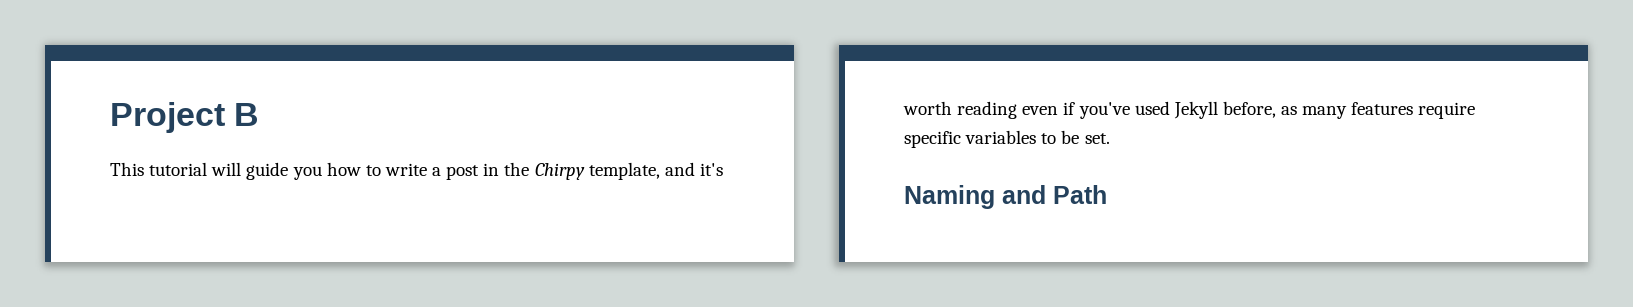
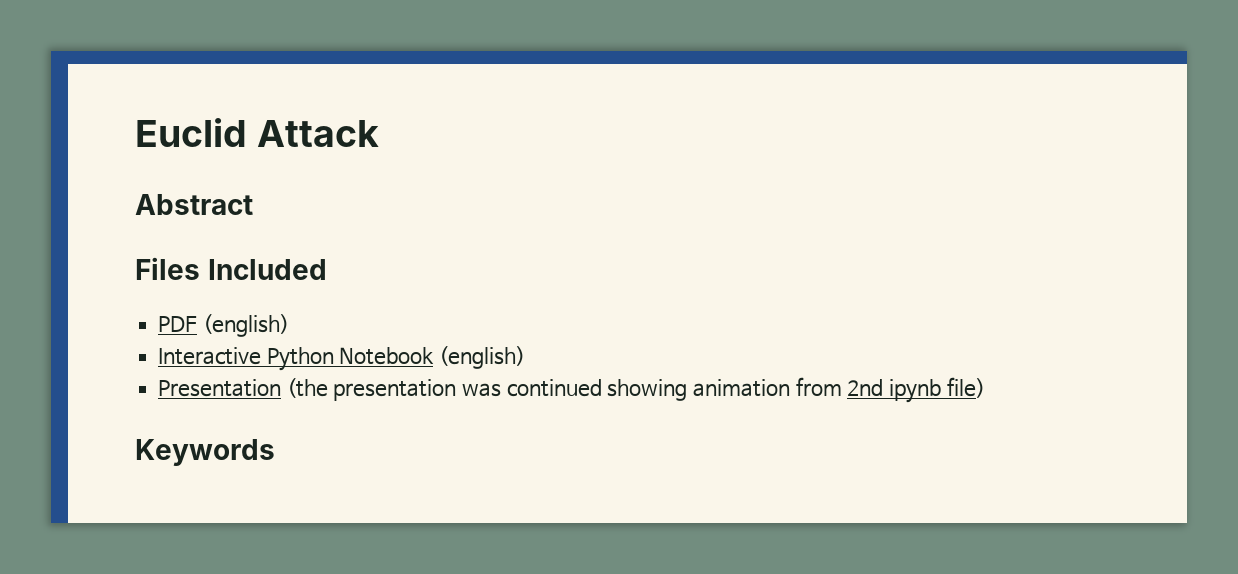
- Project B
- This tutorial will guide you how to write a post in the Chirpy template, and it's worth reading even if you've used Jekyll before, as many features require specific variables to be set.
- Naming and Path
+ Euclid Attack
+ Abstract
+ Files Included
+ PDF (english)
+ Interactive Python Notebook (english)
+ Presentation (the presentation was continued showing animation from 2nd ipynb file)
+ Keywords

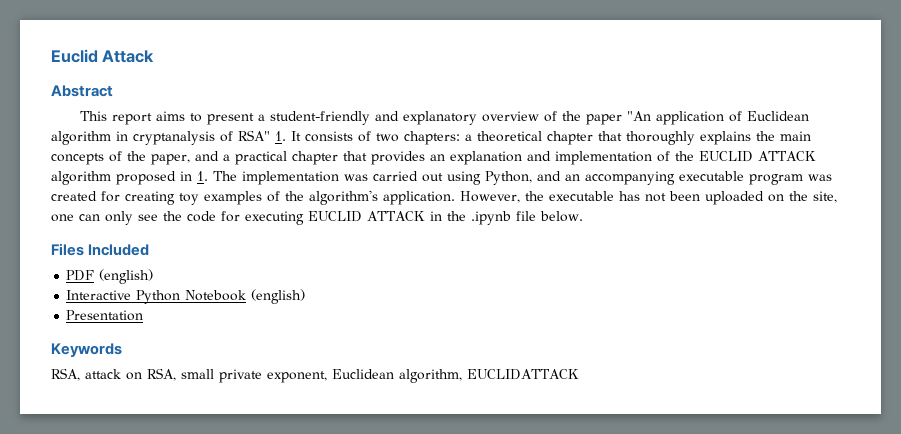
+ This report aims to present a student-friendly and explanatory overview of the paper "An application of Euclidean algorithm in cryptanalysis of RSA" 1. It consists of two chapters: a theoretical chapter that thoroughly explains the main concepts of the paper, and a practical chapter that provides an explanation and implementation of the EUCLID ATTACK algorithm proposed in 1. The implementation was carried out using Python, and an accompanying executable program was created for creating toy examples of the algorithm's application. However, the executable has not been uploaded on the site, one can only see the code for executing EUCLID ATTACK in the .ipynb file below.
- Presentation (the presentation was continued showing animation from 2nd ipynb file)
+ Presentation
  Keywords
+ RSA, attack on RSA, small private exponent, Euclidean algorithm, EUCLIDATTACK

